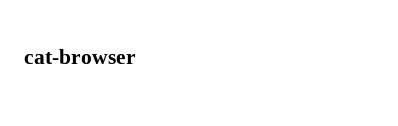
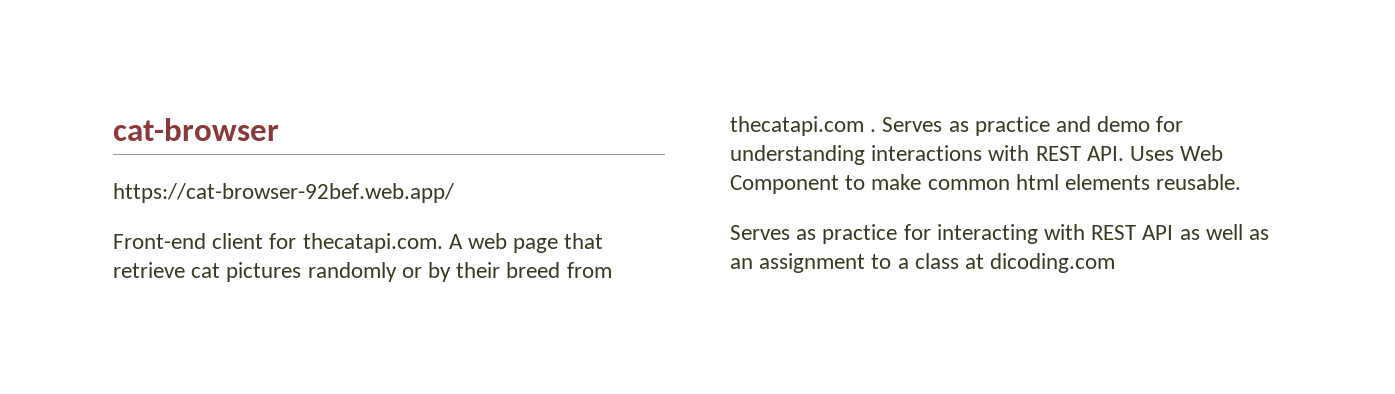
+ https://cat-browser-92bef.web.app/
+ Front-end client for thecatapi.com. A web page that retrieve cat pictures randomly or by their breed from thecatapi.com . Serves as practice and demo for understanding interactions with REST API. Uses Web Component to make common html elements reusable.
+ Serves as practice for interacting with REST API as well as an assignment to a class at dicoding.com

